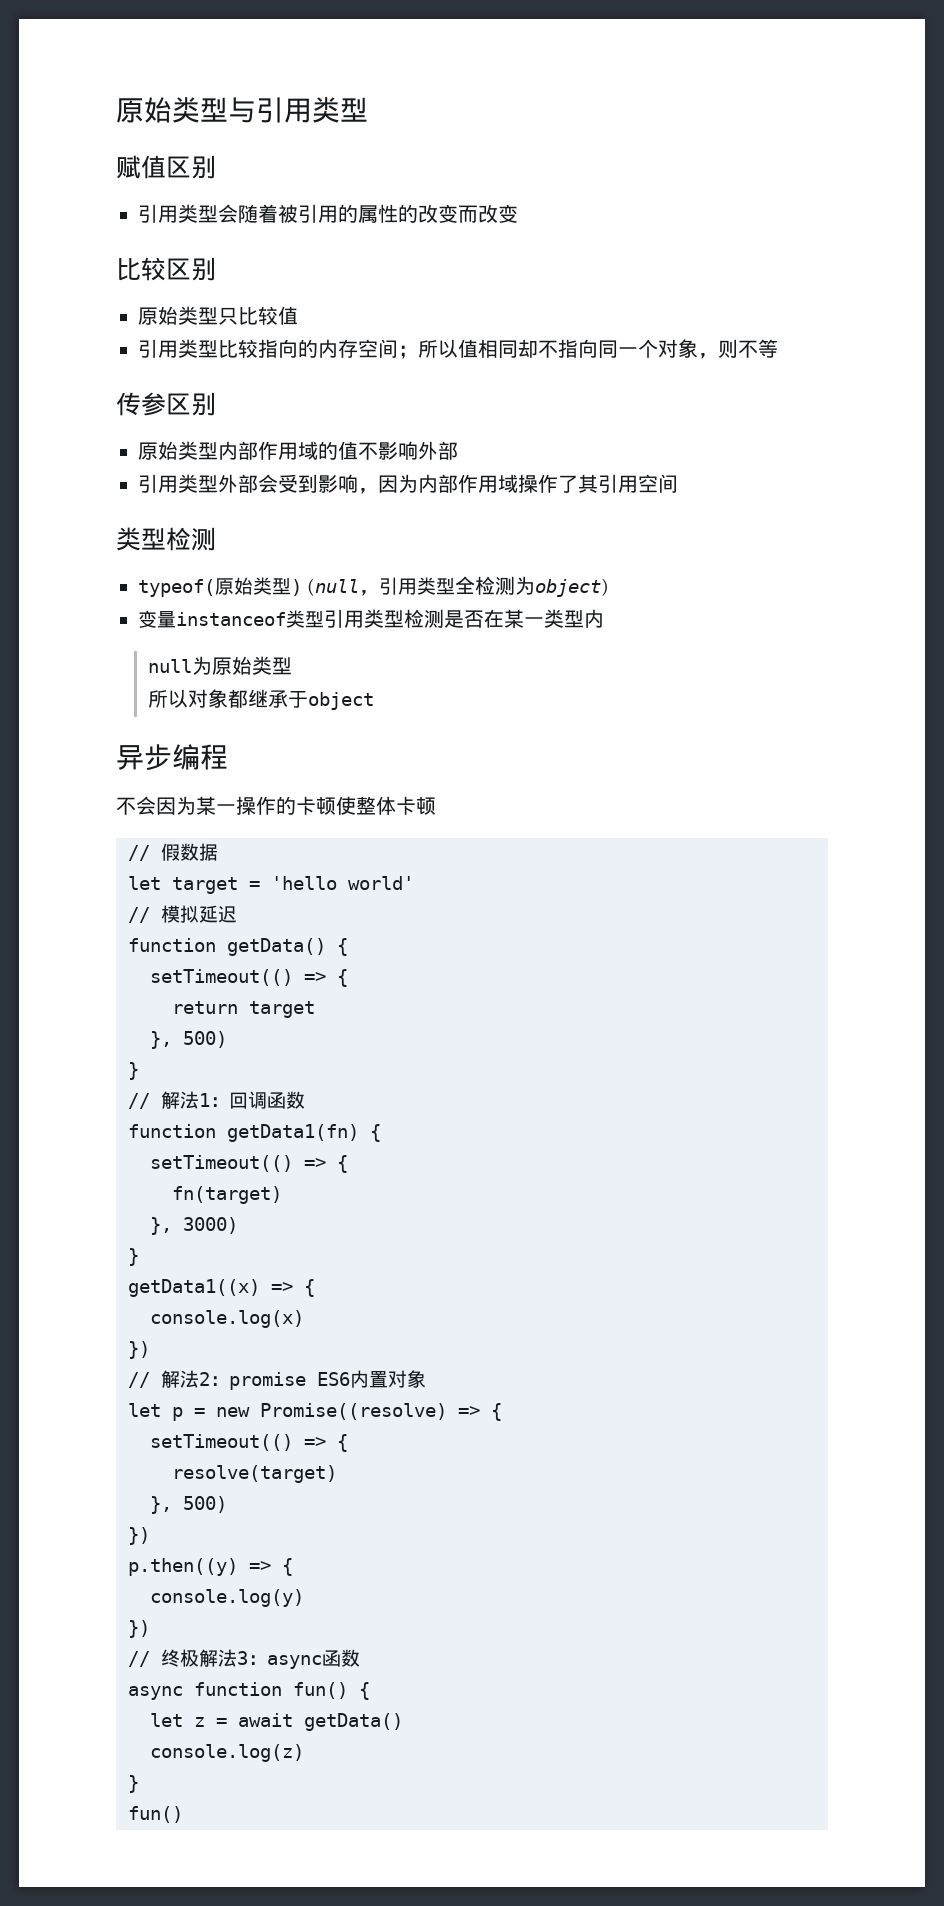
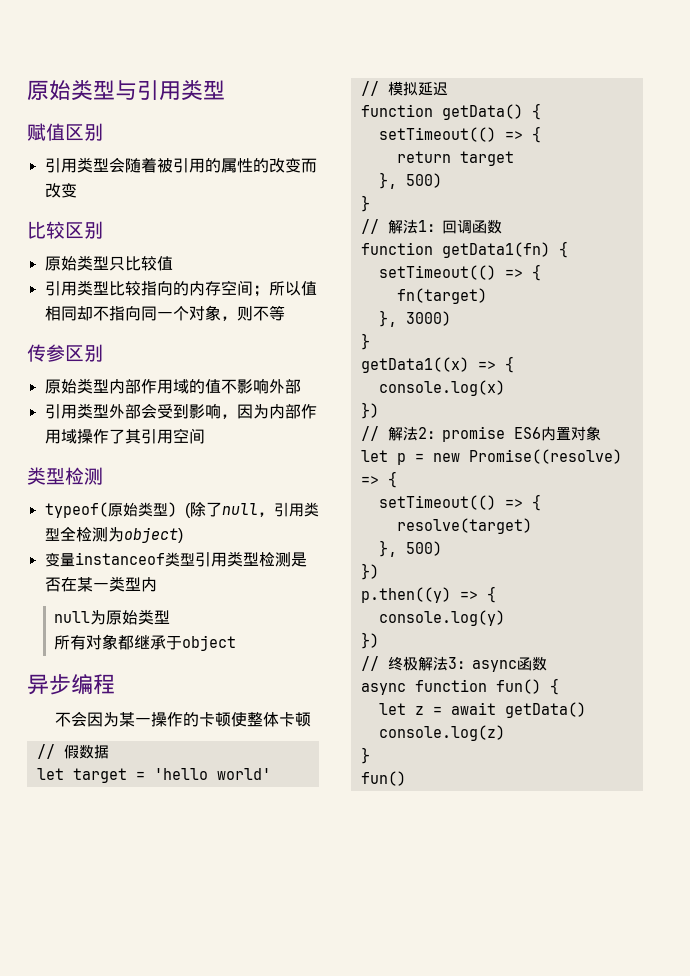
- typeof(原始类型) (null，引用类型全检测为object)
+ typeof(原始类型) (除了null，引用类型全检测为object)
- 所以对象都继承于object
+ 所有对象都继承于object

